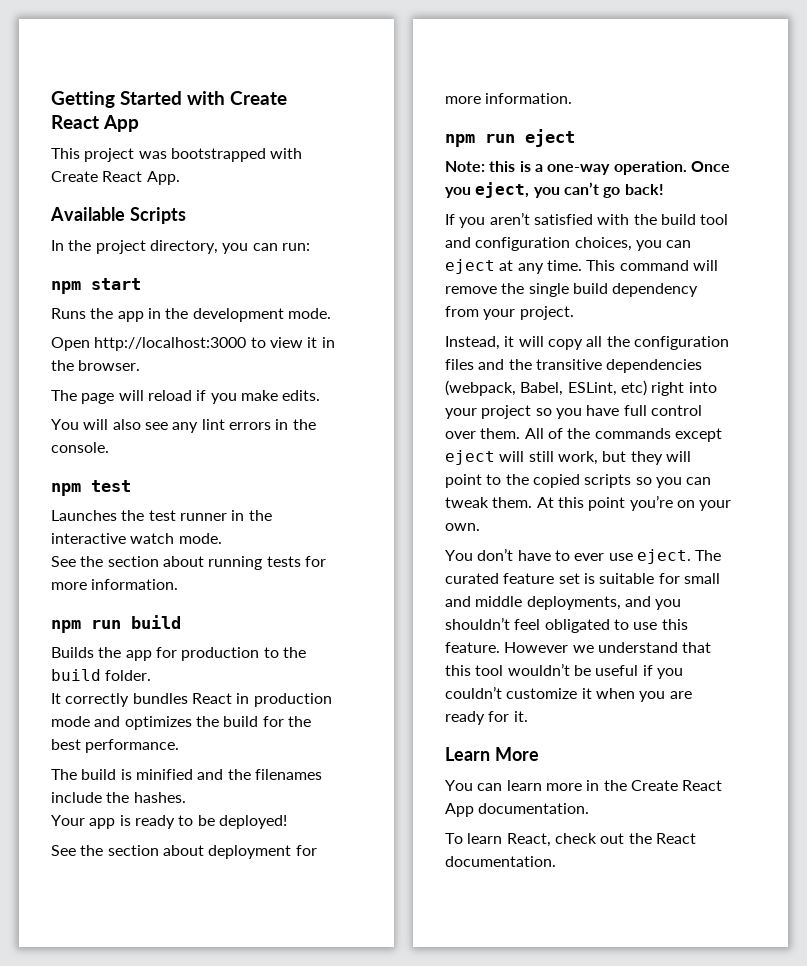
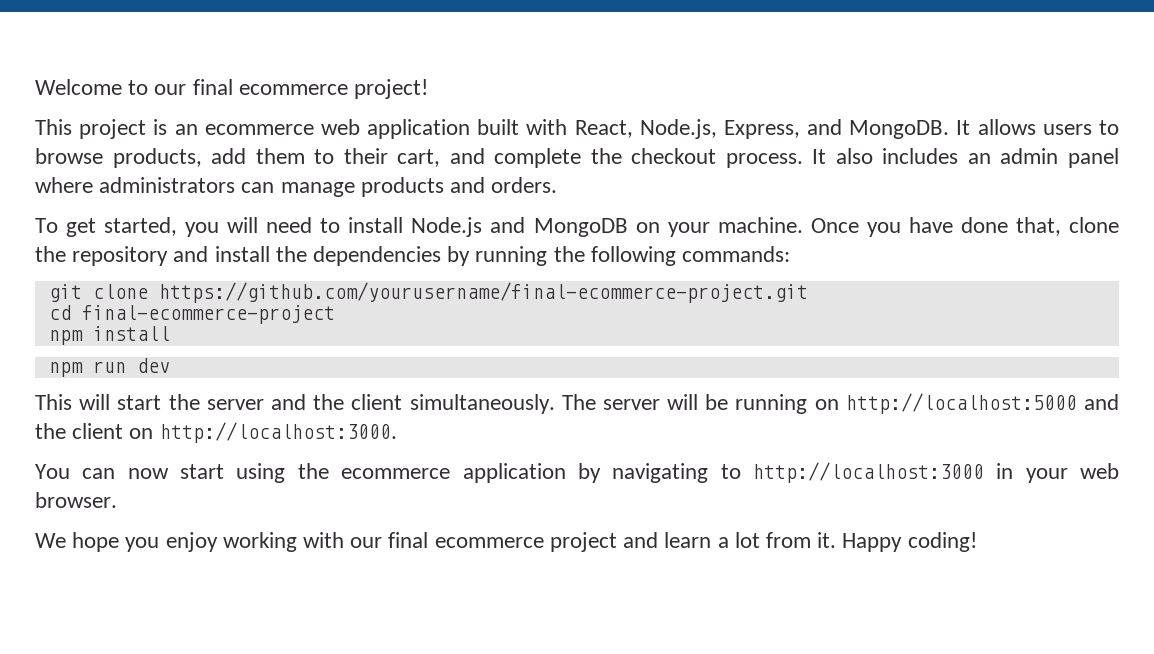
- Getting Started with Create React App
- This project was bootstrapped with Create React App.
- Available Scripts
- In the project directory, you can run:
- npm start
- Runs the app in the development mode.
- Open http://localhost:3000 to view it in the browser.
- The page will reload if you make edits.
- You will also see any lint errors in the console.
- npm test
- Launches the test runner in the interactive watch mode.
- See the section about running tests for more information.
- npm run build
- Builds the app for production to the build folder.
- It correctly bundles React in production mode and optimizes the build for the best performance.
- The build is minified and the filenames include the hashes.
- Your app is ready to be deployed!
- See the section about deployment for more information.
- npm run eject
- Note: this is a one-way operation. Once you eject, you can’t go back!
- If you aren’t satisfied with the build tool and configuration choices, you can eject at any time. This command will remove the single build dependency from your project.
- Instead, it will copy all the configuration files and the transitive dependencies (webpack, Babel, ESLint, etc) right into your project so you have full control over them. All of the commands except eject will still work, but they will point to the copied scripts so you can tweak them. At this point you’re on your own.
- You don’t have to ever use eject. The curated feature set is suitable for small and middle deployments, and you shouldn’t feel obligated to use this feature. However we understand that this tool wouldn’t be useful if you couldn’t customize it when you are ready for it.
- Learn More
- You can learn more in the Create React App documentation.
- To learn React, check out the React documentation.
+ Welcome to our final ecommerce project!
+ This project is an ecommerce web application built with React, Node.js, Express, and MongoDB. It allows users to browse products, add them to their cart, and complete the checkout process. It also includes an admin panel where administrators can manage products and orders.
+ To get started, you will need to install Node.js and MongoDB on your machine. Once you have done that, clone the repository and install the dependencies by running the following commands:
+ git clone https://github.com/yourusername/final-ecommerce-project.git
+ cd final-ecommerce-project
+ npm install
+ npm run dev
+ This will start the server and the client simultaneously. The server will be running on http://localhost:5000 and the client on http://localhost:3000.
+ You can now start using the ecommerce application by navigating to http://localhost:3000 in your web browser.
+ We hope you enjoy working with our final ecommerce project and learn a lot from it. Happy coding!

